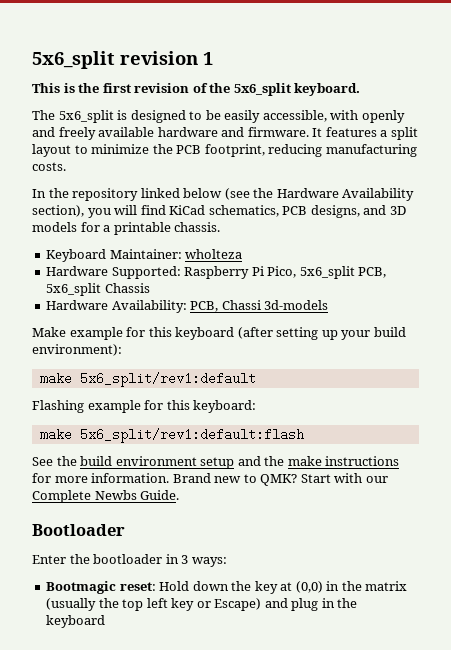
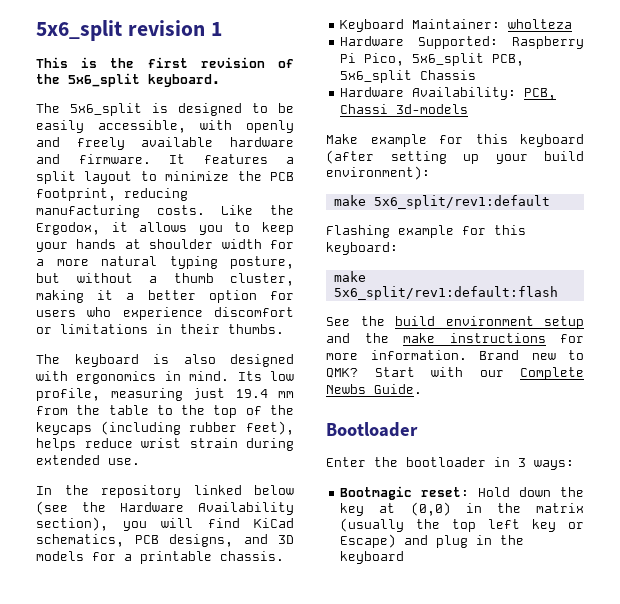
+ Like the Ergodox, it allows you to keep your hands at shoulder width for a more natural typing posture, but without a thumb cluster, making it a better option for users who experience discomfort or limitations in their thumbs.
+ The keyboard is also designed with ergonomics in mind. Its low profile, measuring just 19.4 mm from the table to the top of the keycaps (including rubber feet), helps reduce wrist strain during extended use.

